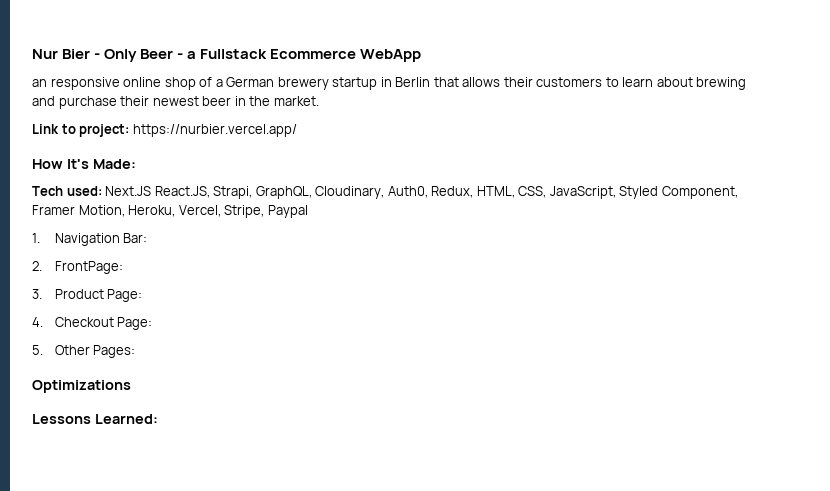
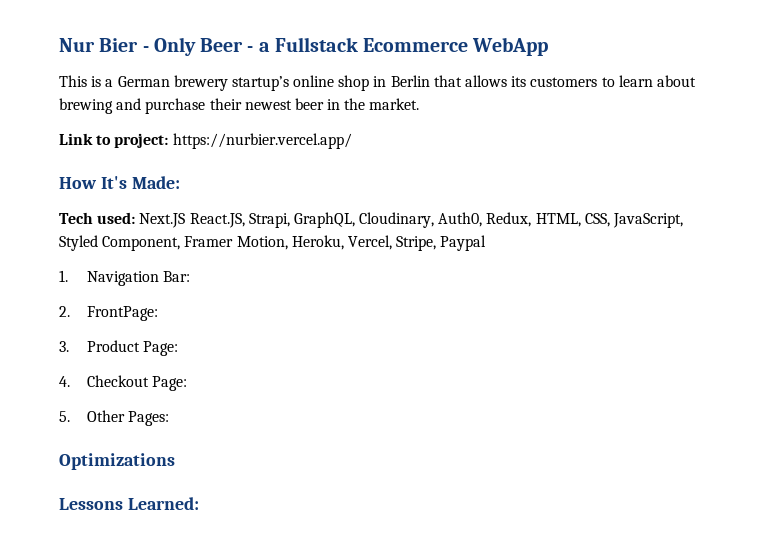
- an responsive online shop of a German brewery startup in Berlin that allows their customers to learn about brewing and purchase their newest beer in the market.
+ This is a German brewery startup’s online shop in Berlin that allows its customers to learn about brewing and purchase their newest beer in the market.

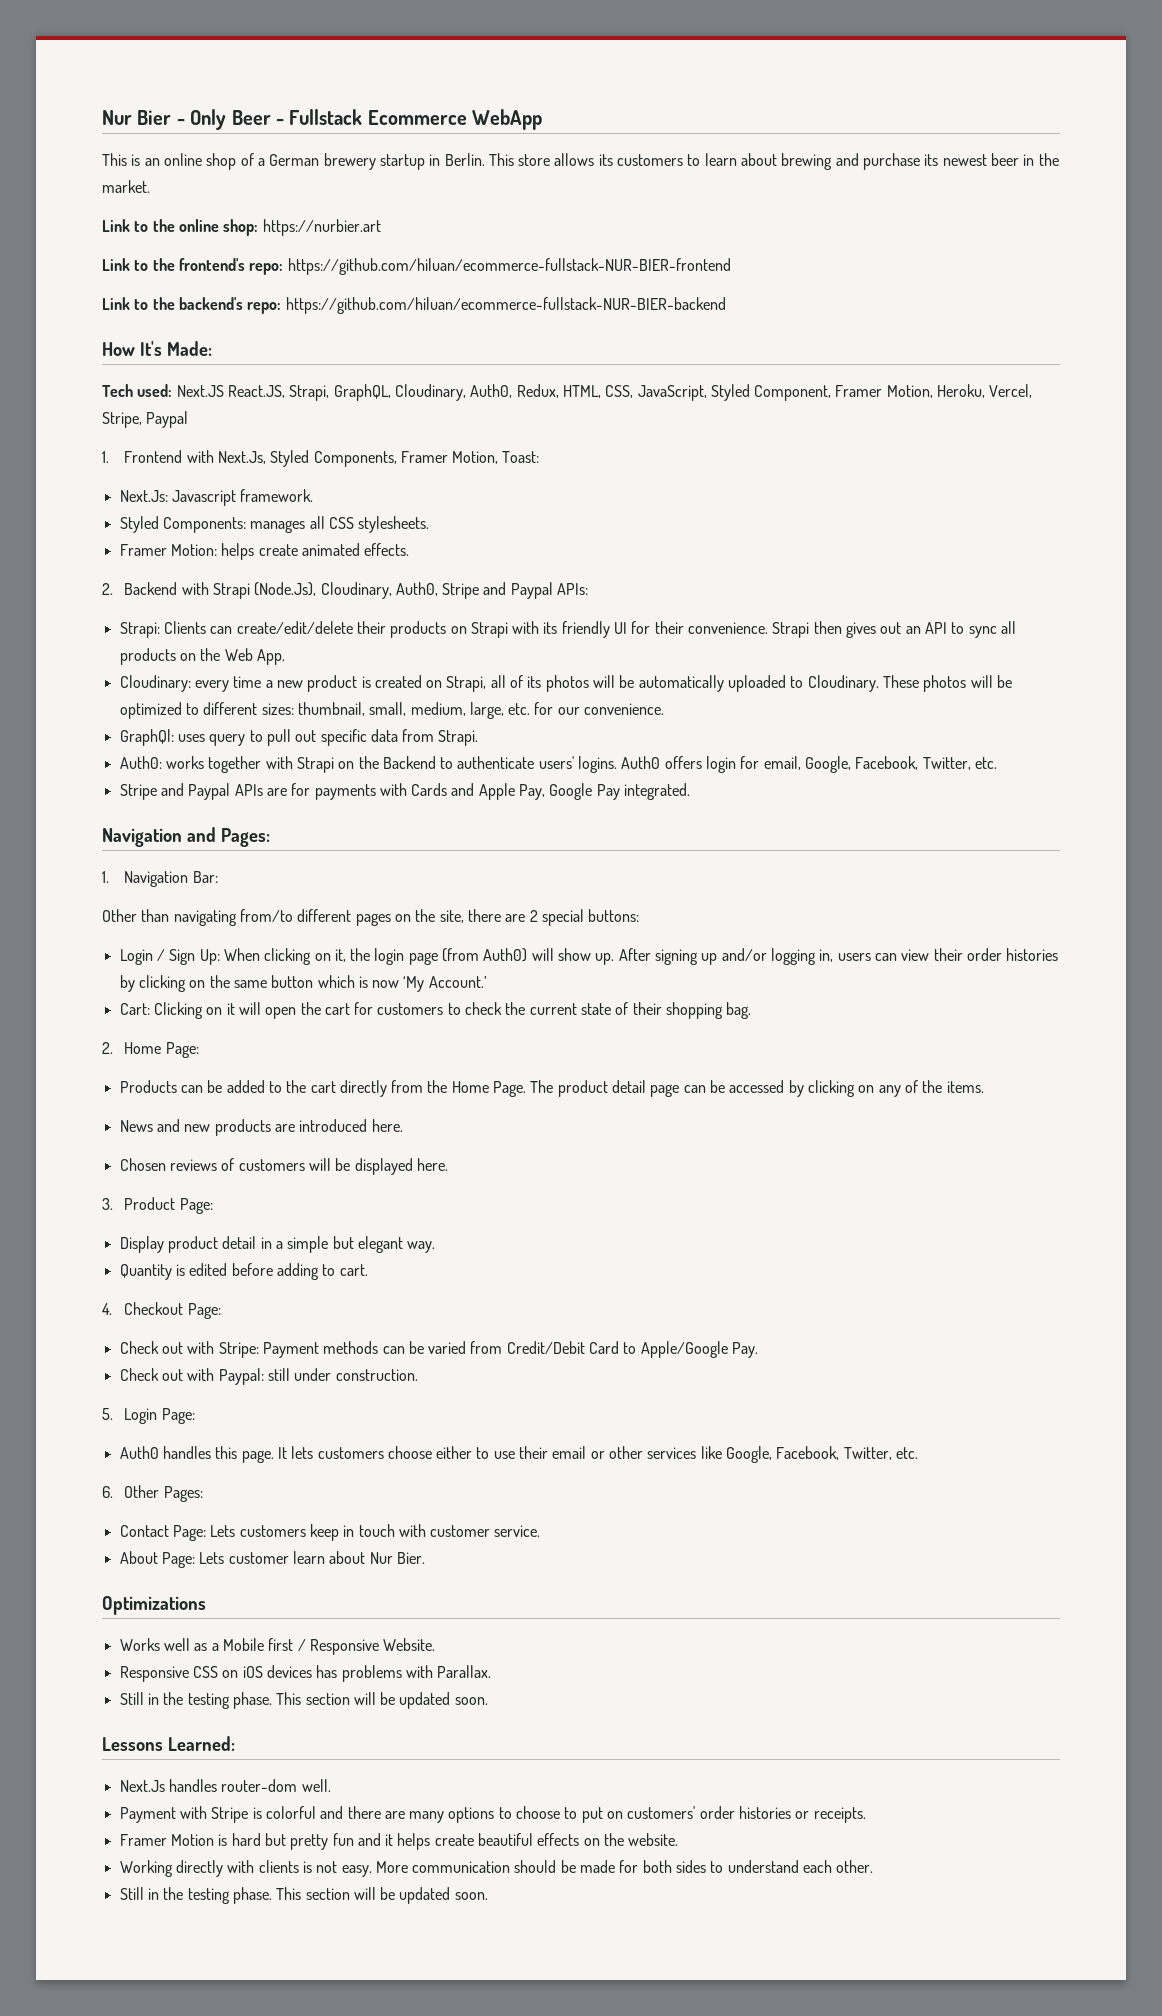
- Nur Bier - Only Beer - a Fullstack Ecommerce WebApp
+ Nur Bier - Only Beer - Fullstack Ecommerce WebApp
- This is a German brewery startup’s online shop in Berlin that allows its customers to learn about brewing and purchase their newest beer in the market.
+ This is an online shop of a German brewery startup in Berlin. This store allows its customers to learn about brewing and purchase its newest beer in the market.
- Link to project: https://nurbier.vercel.app/
+ Link to the online shop: https://nurbier.art
+ Link to the frontend's repo: https://github.com/hiluan/ecommerce-fullstack-NUR-BIER-frontend
+ Link to the backend's repo: https://github.com/hiluan/ecommerce-fullstack-NUR-BIER-backend
+ 1. Frontend with Next.Js, Styled Components, Framer Motion, Toast:
+ Next.Js: Javascript framework.
+ Styled Components: manages all CSS stylesheets.
+ Framer Motion: helps create animated effects.
+ 2. Backend with Strapi (Node.Js), Cloudinary, Auth0, Stripe and Paypal APIs:
+ Strapi: Clients can create/edit/delete their products on Strapi with its friendly UI for their convenience. Strapi then gives out an API to sync all products on the Web App.
+ Cloudinary: every time a new product is created on Strapi, all of its photos will be automatically uploaded to Cloudinary. These photos will be optimized to different sizes: thumbnail, small, medium, large, etc. for our convenience.
+ GraphQl: uses query to pull out specific data from Strapi.
+ Auth0: works together with Strapi on the Backend to authenticate users' logins. Auth0 offers login for email, Google, Facebook, Twitter, etc.
+ Stripe and Paypal APIs are for payments with Cards and Apple Pay, Google Pay integrated.
+ Navigation and Pages:
  1. Navigation Bar:
- 2. FrontPage:
+ Other than navigating from/to different pages on the site, there are 2 special buttons:
+ Login / Sign Up: When clicking on it, the login page (from Auth0) will show up. After signing up and/or logging in, users can view their order histories by clicking on the same button which is now ‘My Account.’
+ Cart: Clicking on it will open the cart for customers to check the current state of their shopping bag.
+ 2. Home Page:
+ Products can be added to the cart directly from the Home Page. The product detail page can be accessed by clicking on any of the items.
+ News and new products are introduced here.
+ Chosen reviews of customers will be displayed here.
  3. Product Page:
+ Display product detail in a simple but elegant way.
+ Quantity is edited before adding to cart.
  4. Checkout Page:
- 5. Other Pages:
+ Check out with Stripe: Payment methods can be varied from Credit/Debit Card to Apple/Google Pay.
+ Check out with Paypal: still under construction.
+ 5. Login Page:
+ Auth0 handles this page. It lets customers choose either to use their email or other services like Google, Facebook, Twitter, etc.
+ 6. Other Pages:
+ Contact Page: Lets customers keep in touch with customer service.
+ About Page: Lets customer learn about Nur Bier.
  Optimizations
+ Works well as a Mobile first / Responsive Website.
+ Responsive CSS on iOS devices has problems with Parallax.
+ Still in the testing phase. This section will be updated soon.
  Lessons Learned:
+ Next.Js handles router-dom well.
+ Payment with Stripe is colorful and there are many options to choose to put on customers' order histories or receipts.
+ Framer Motion is hard but pretty fun and it helps create beautiful effects on the website.
+ Working directly with clients is not easy. More communication should be made for both sides to understand each other.
+ Still in the testing phase. This section will be updated soon.

